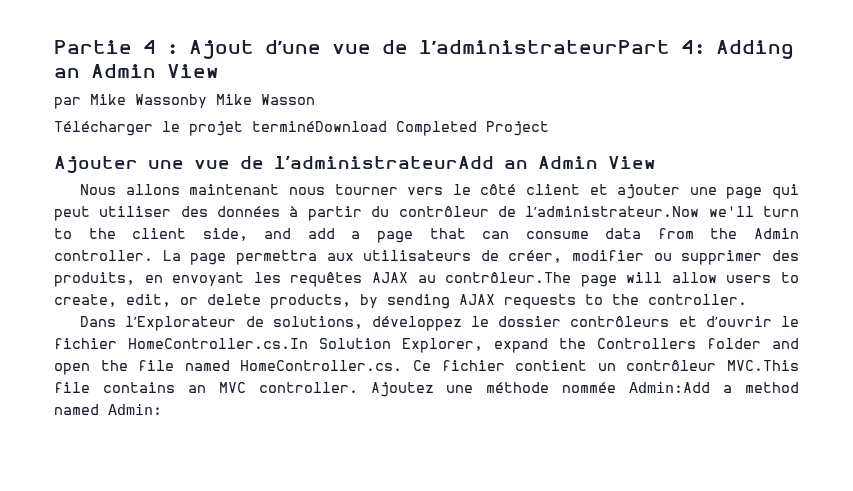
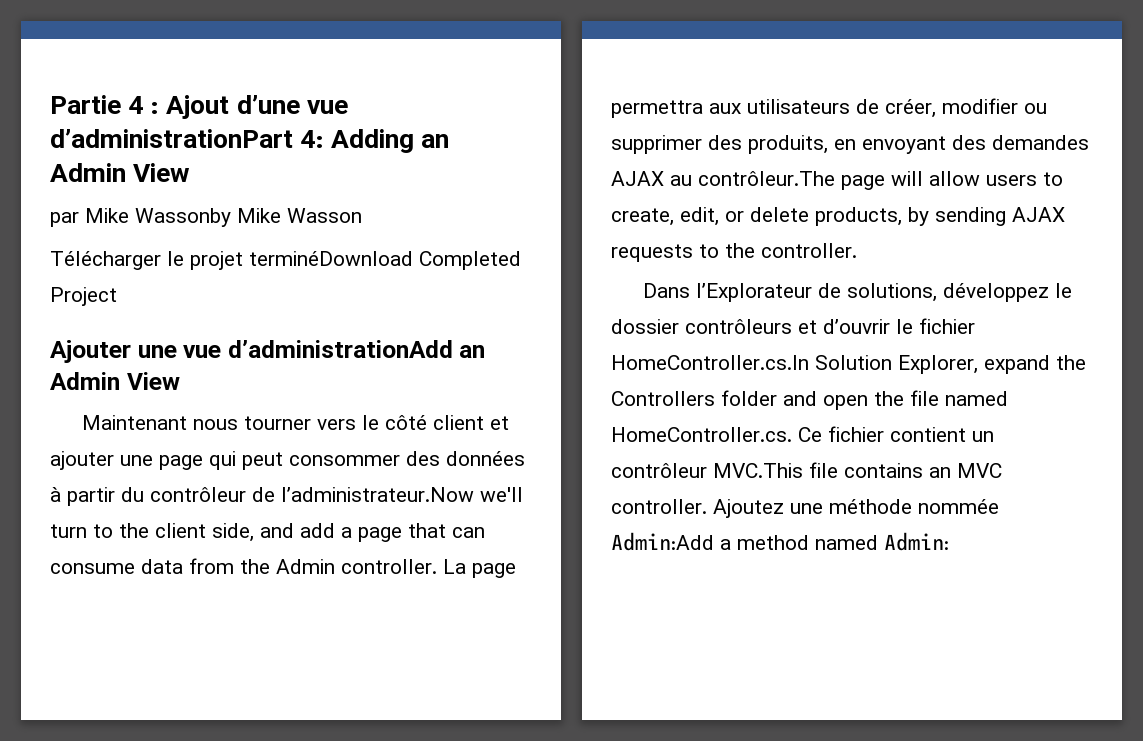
- Partie 4 : Ajout d’une vue de l’administrateurPart 4: Adding an Admin View
+ Partie 4 : Ajout d’une vue d’administrationPart 4: Adding an Admin View
- Ajouter une vue de l’administrateurAdd an Admin View
- Nous allons maintenant nous tourner vers le côté client et ajouter une page qui peut utiliser des données à partir du contrôleur de l’administrateur.Now we'll turn to the client side, and add a page that can consume data from the Admin controller.
+ Ajouter une vue d’administrationAdd an Admin View
+ Maintenant nous tourner vers le côté client et ajouter une page qui peut consommer des données à partir du contrôleur de l’administrateur.Now we'll turn to the client side, and add a page that can consume data from the Admin controller.
- La page permettra aux utilisateurs de créer, modifier ou supprimer des produits, en envoyant les requêtes AJAX au contrôleur.The page will allow users to create, edit, or delete products, by sending AJAX requests to the controller.
+ La page permettra aux utilisateurs de créer, modifier ou supprimer des produits, en envoyant des demandes AJAX au contrôleur.The page will allow users to create, edit, or delete products, by sending AJAX requests to the controller.

